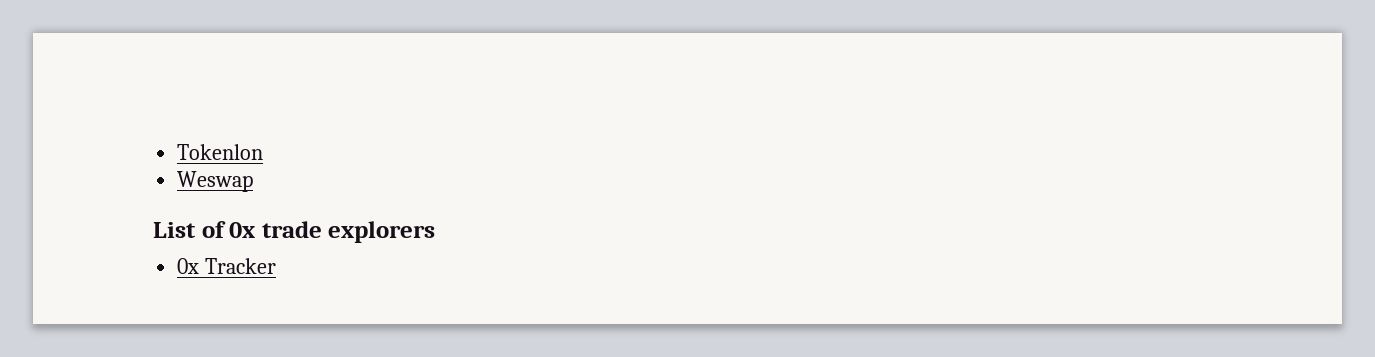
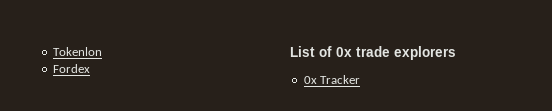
- Weswap
+ Fordex

